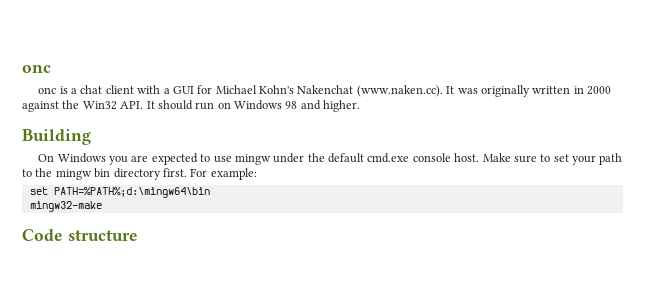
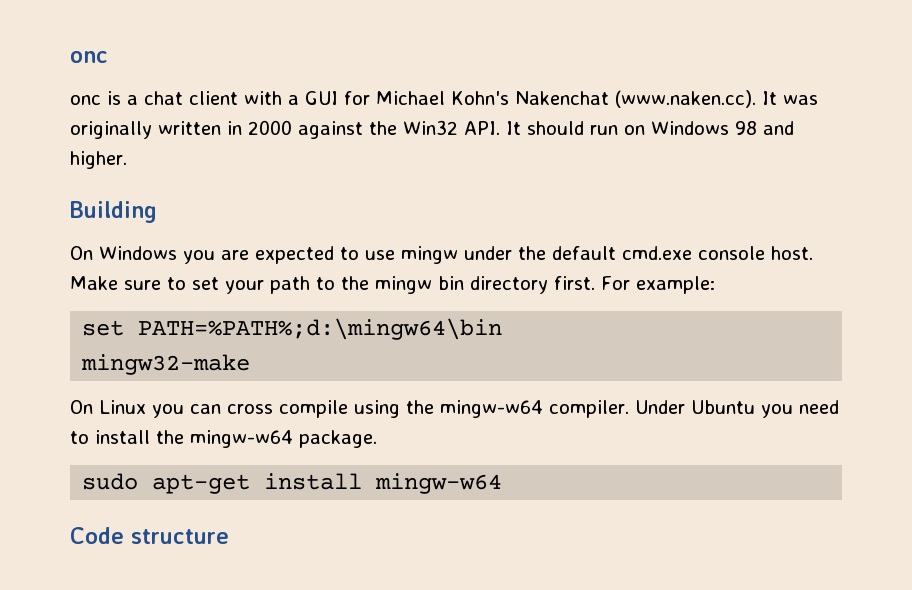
+ On Linux you can cross compile using the mingw-w64 compiler. Under Ubuntu you need to install the mingw-w64 package.
+ sudo apt-get install mingw-w64

